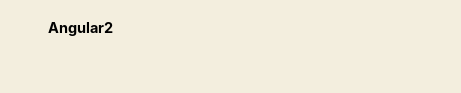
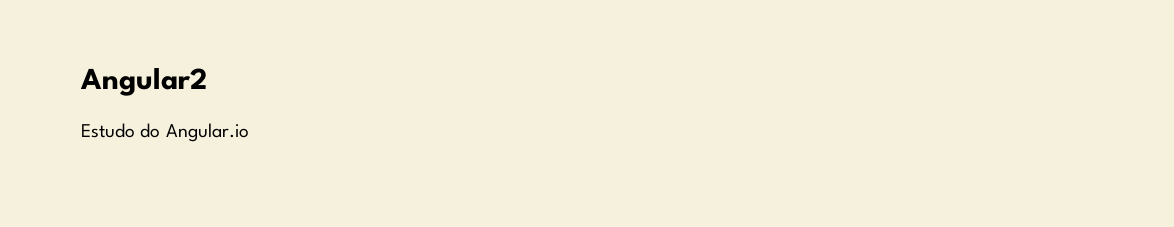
+ Estudo do Angular.io

